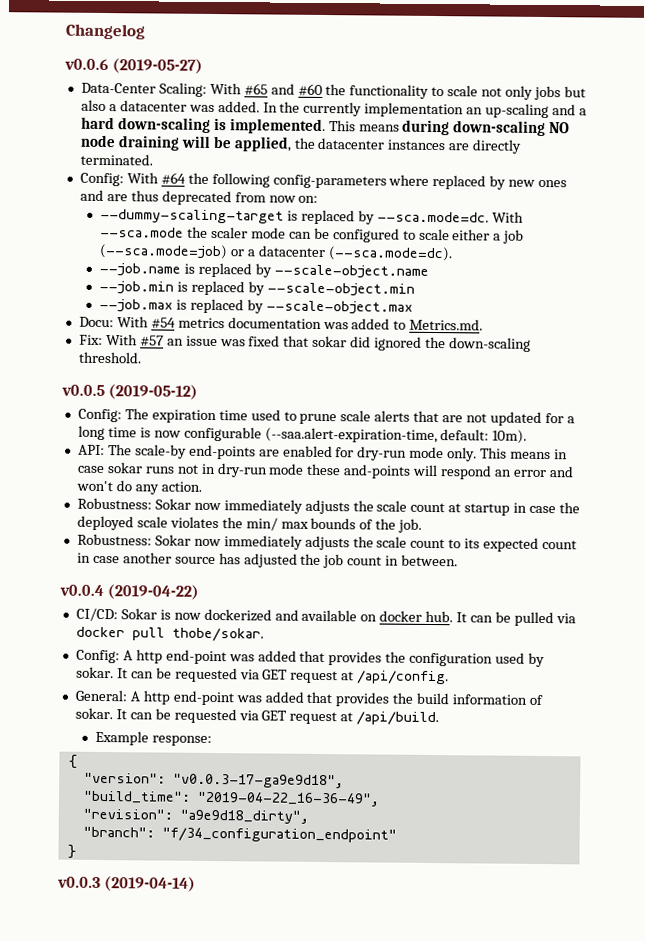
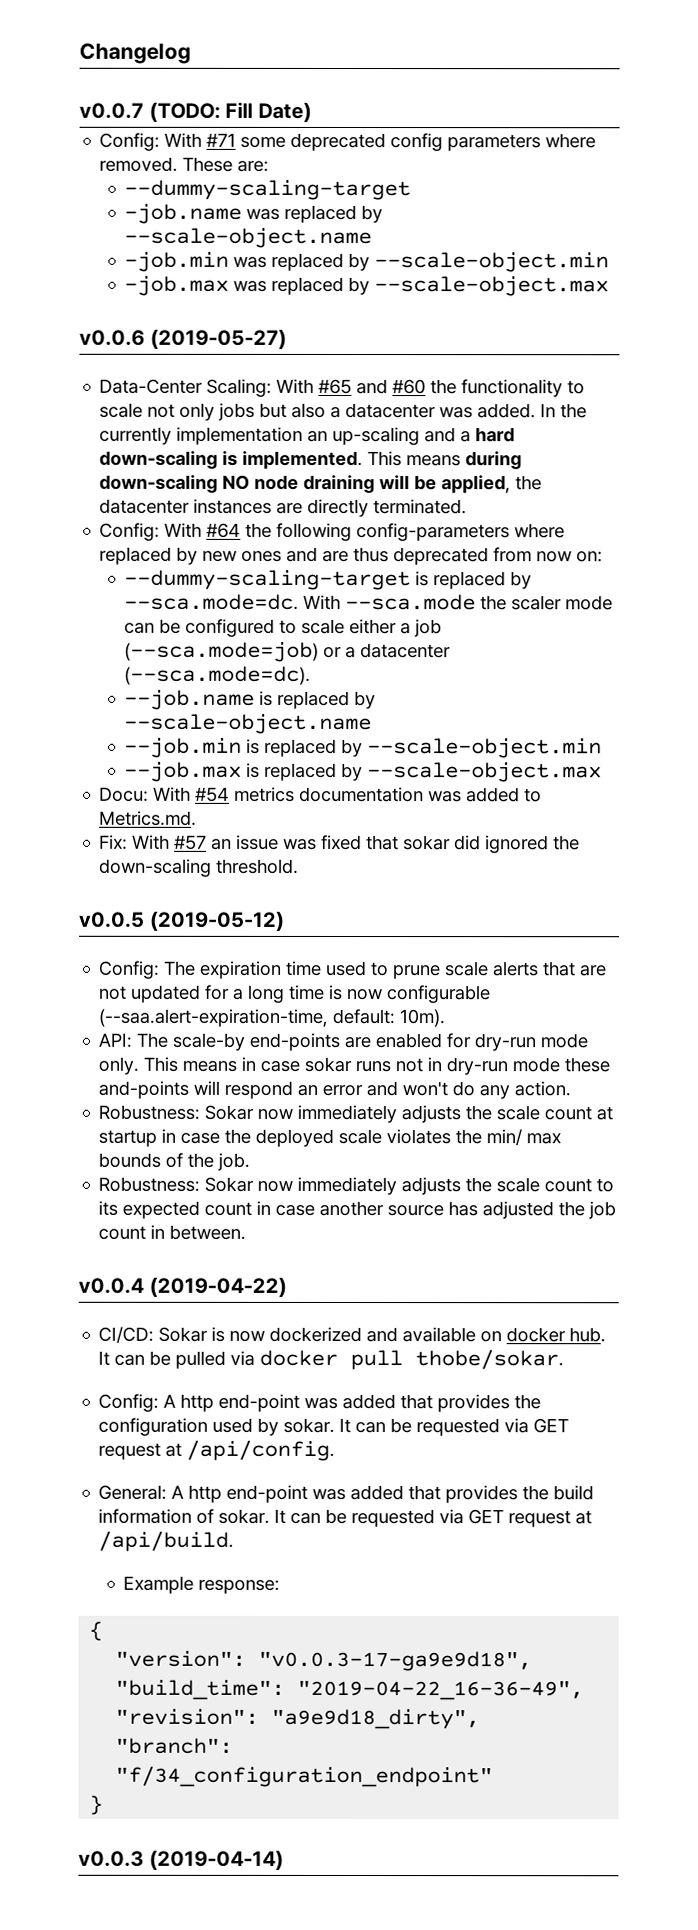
+ v0.0.7 (TODO: Fill Date)
+ Config: With #71 some deprecated config parameters where removed. These are:
+ --dummy-scaling-target
+ -job.name was replaced by --scale-object.name
+ -job.min was replaced by --scale-object.min
+ -job.max was replaced by --scale-object.max

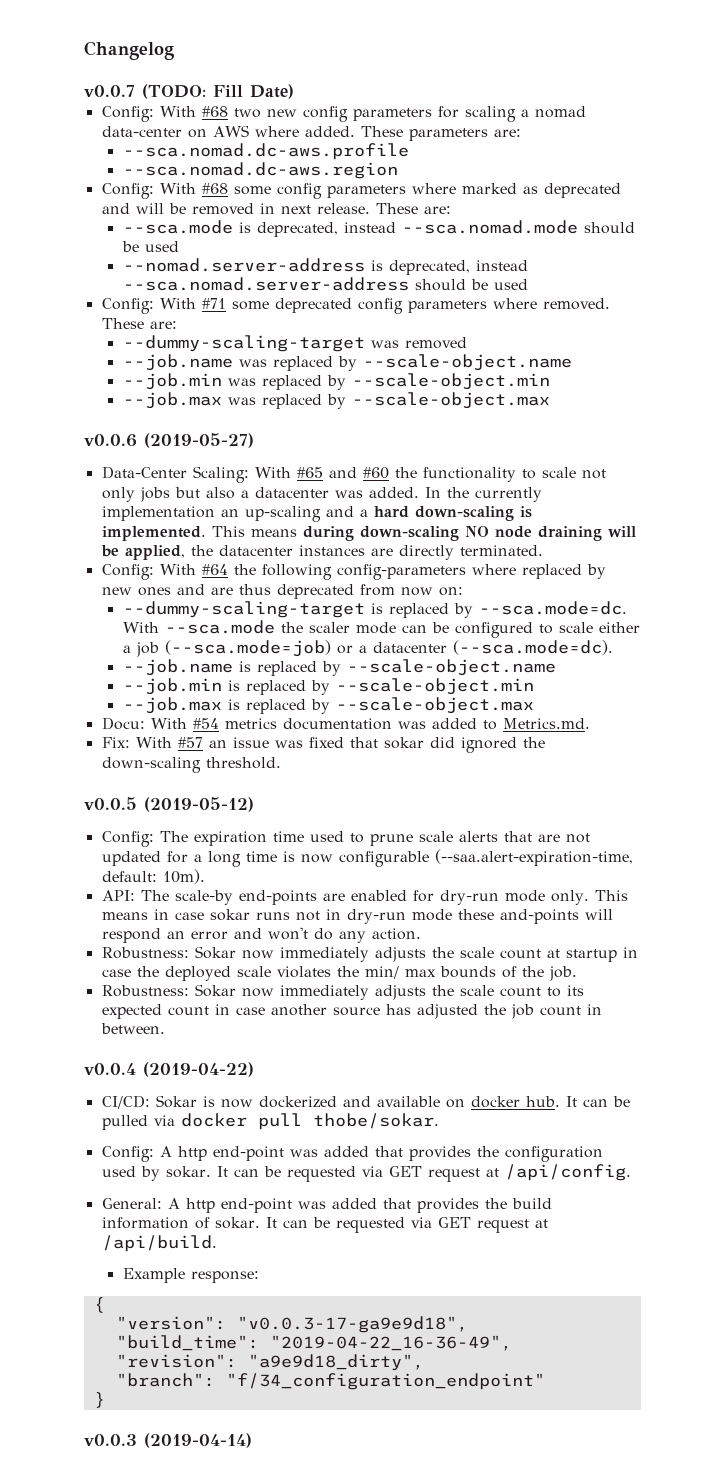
+ Config: With #68 two new config parameters for scaling a nomad data-center on AWS where added. These parameters are:
+ --sca.nomad.dc-aws.profile
+ --sca.nomad.dc-aws.region
+ Config: With #68 some config parameters where marked as deprecated and will be removed in next release. These are:
+ --sca.mode is deprecated, instead --sca.nomad.mode should be used
+ --nomad.server-address is deprecated, instead --sca.nomad.server-address should be used
  Config: With #71 some deprecated config parameters where removed. These are:
- --dummy-scaling-target
- -job.name was replaced by --scale-object.name
+ --dummy-scaling-target was removed
+ --job.name was replaced by --scale-object.name
- -job.min was replaced by --scale-object.min
+ --job.min was replaced by --scale-object.min
- -job.max was replaced by --scale-object.max
+ --job.max was replaced by --scale-object.max

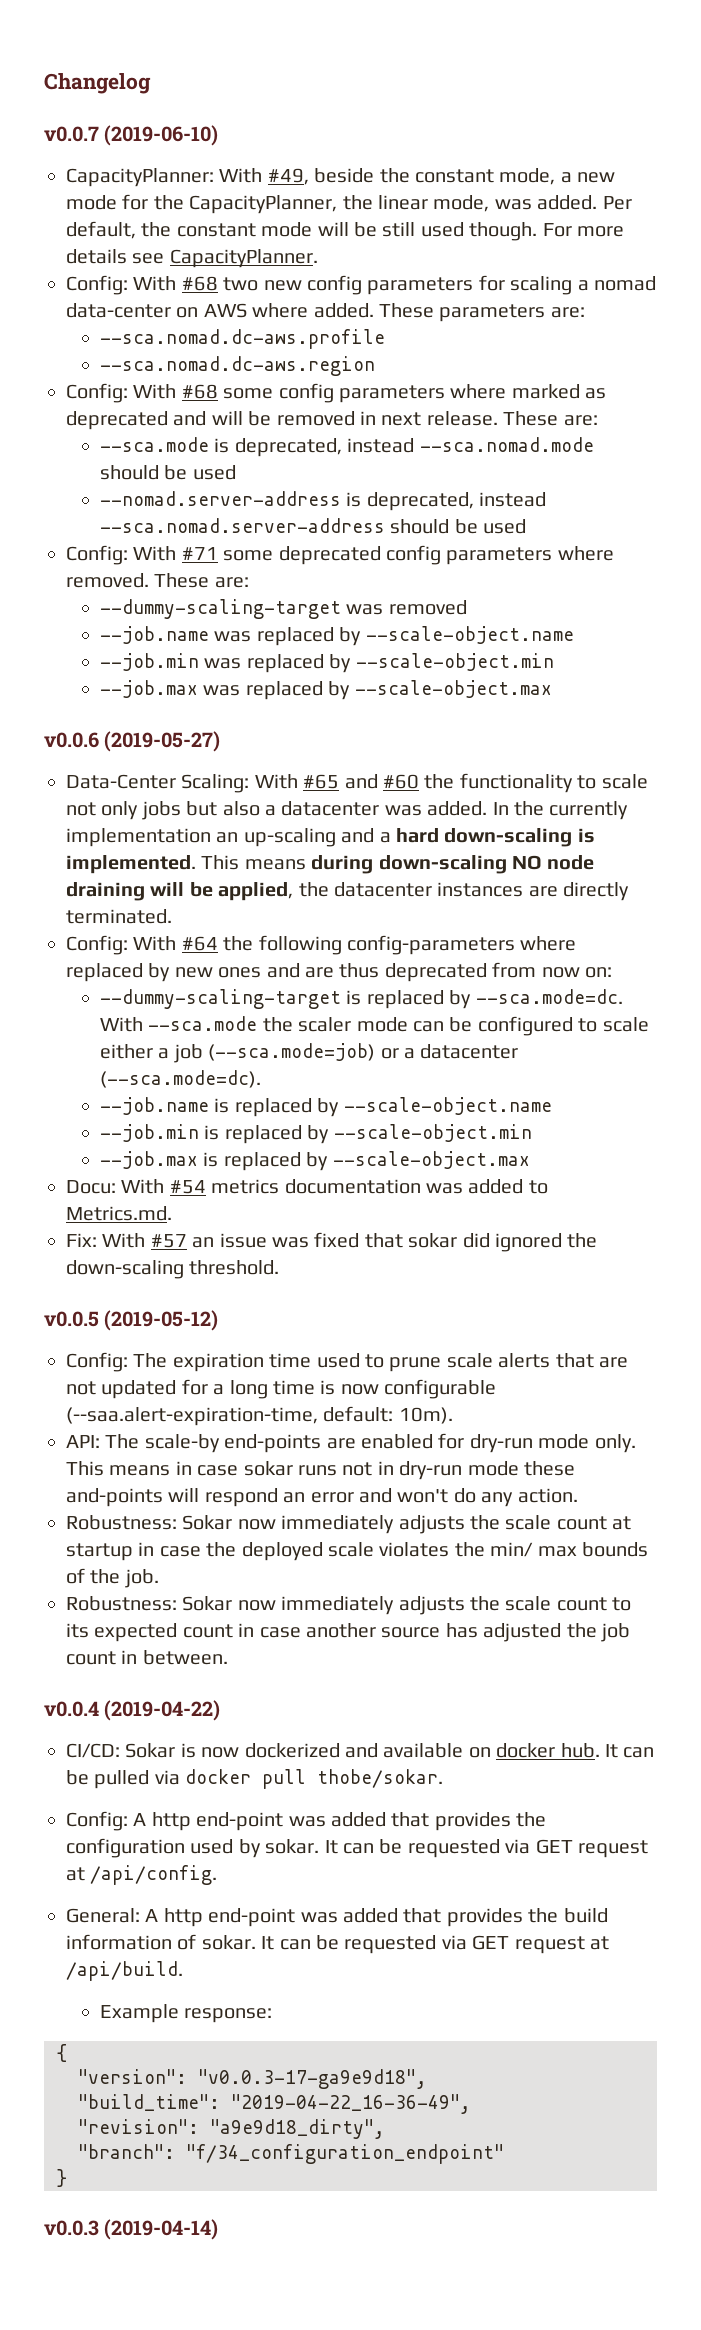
- v0.0.7 (TODO: Fill Date)
+ v0.0.7 (2019-06-10)
+ CapacityPlanner: With #49, beside the constant mode, a new mode for the CapacityPlanner, the linear mode, was added. Per default, the constant mode will be still used though. For more details see CapacityPlanner.

